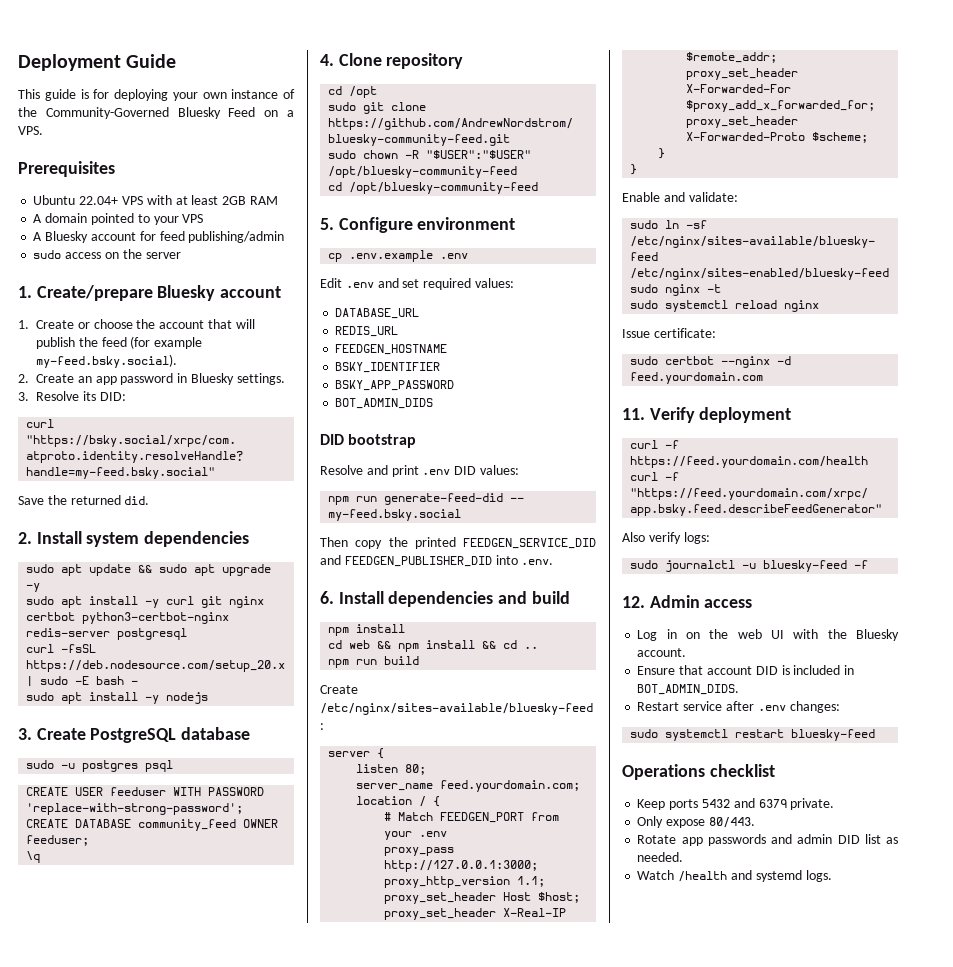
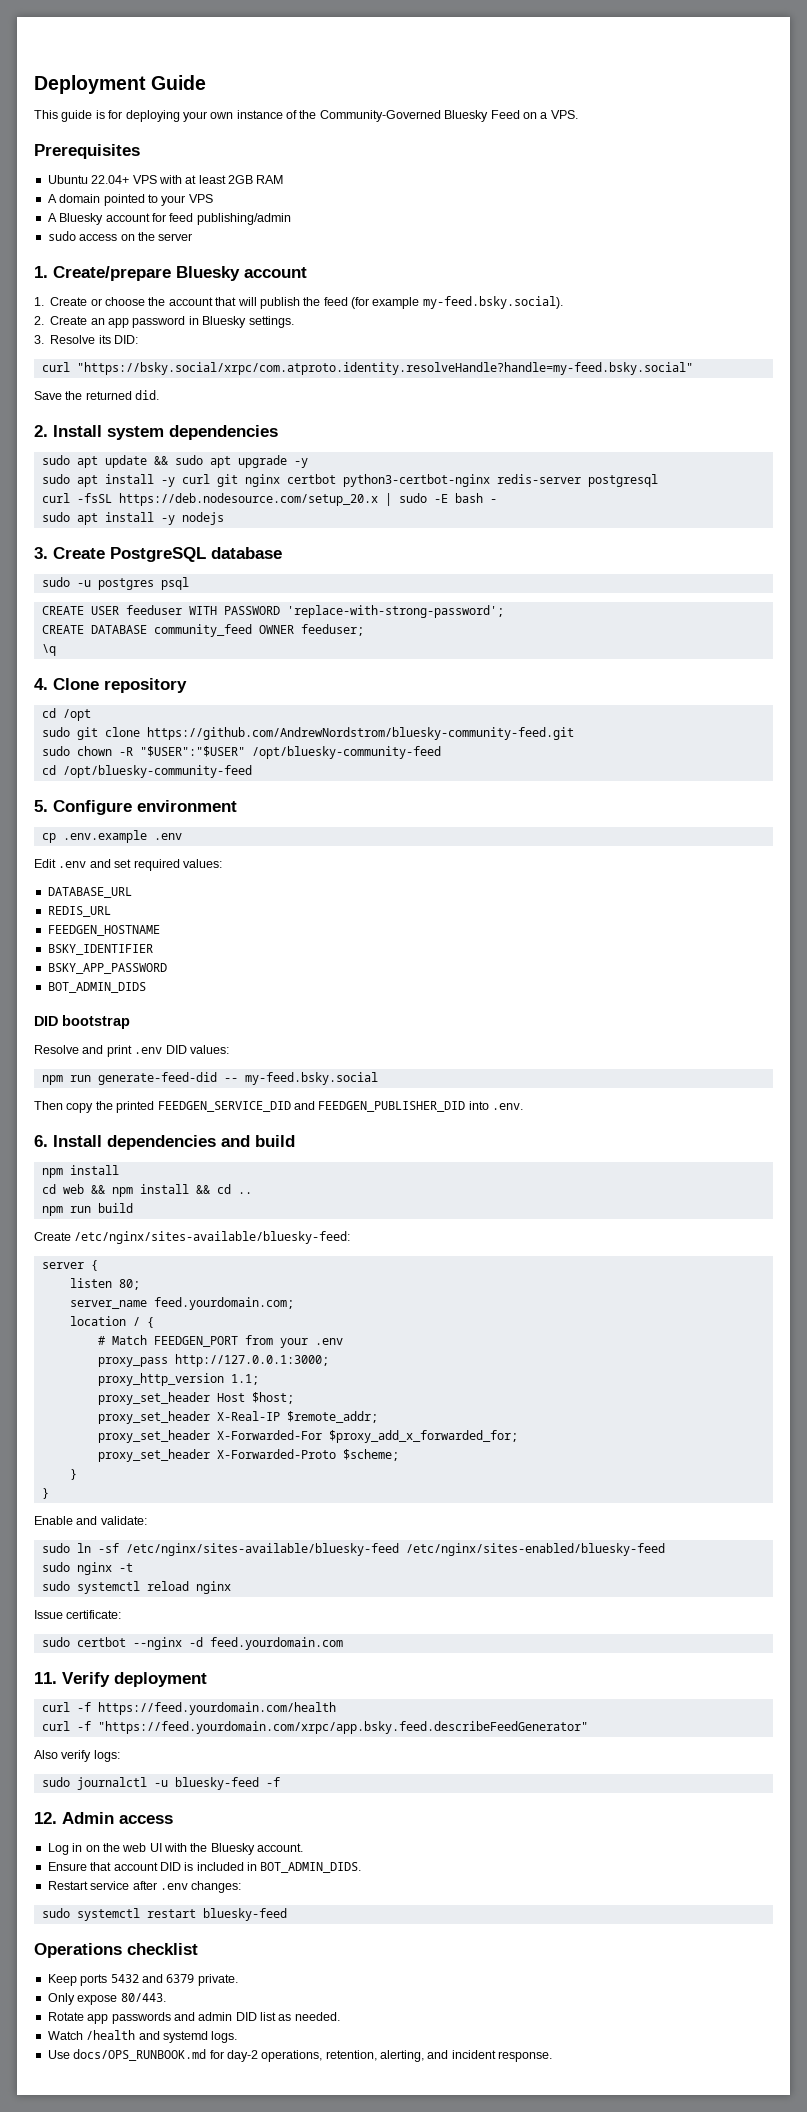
+ Use docs/OPS_RUNBOOK.md for day-2 operations, retention, alerting, and incident response.

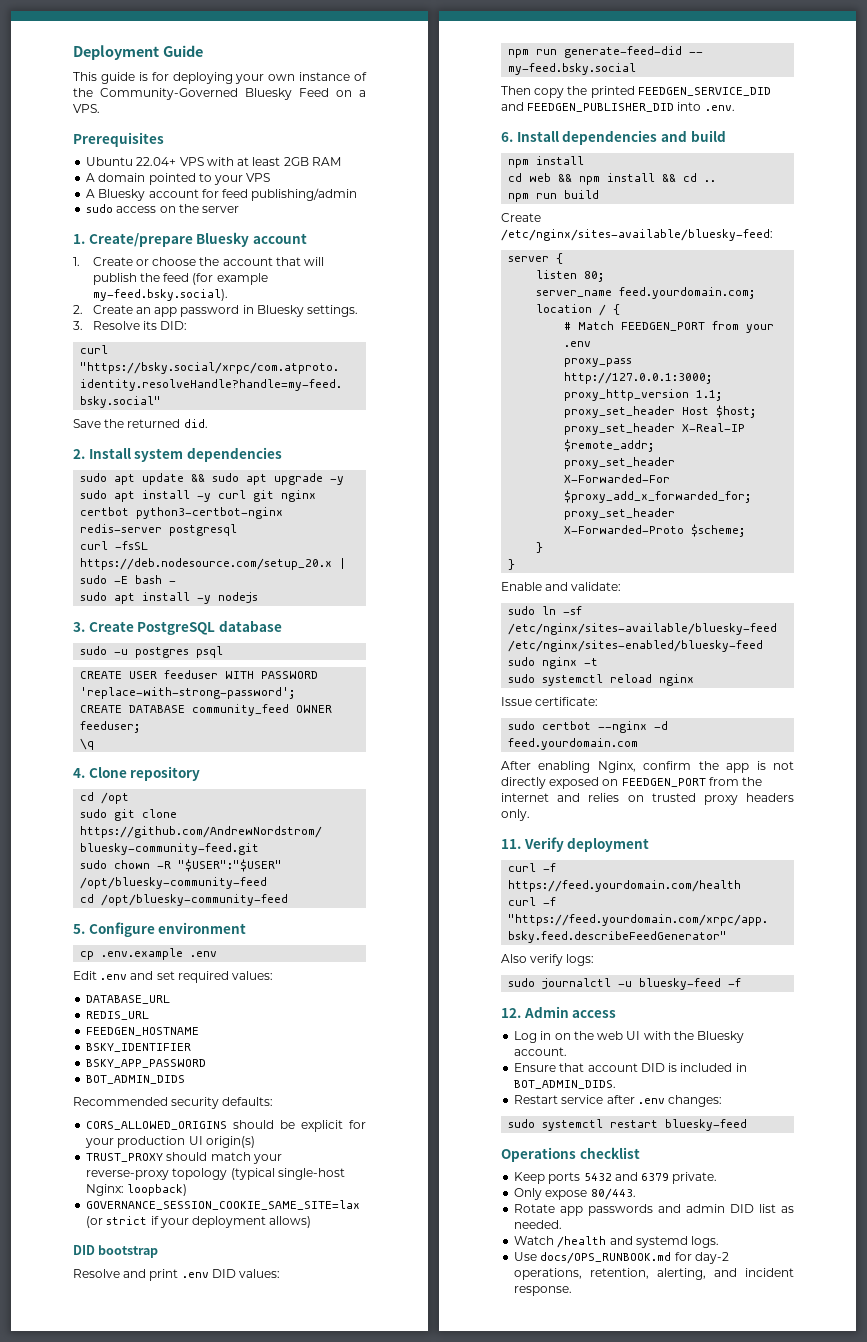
+ Recommended security defaults:
+ CORS_ALLOWED_ORIGINS should be explicit for your production UI origin(s)
+ TRUST_PROXY should match your reverse-proxy topology (typical single-host Nginx: loopback)
+ GOVERNANCE_SESSION_COOKIE_SAME_SITE=lax (or strict if your deployment allows)
+ After enabling Nginx, confirm the app is not directly exposed on FEEDGEN_PORT from the internet and relies on trusted proxy headers only.

